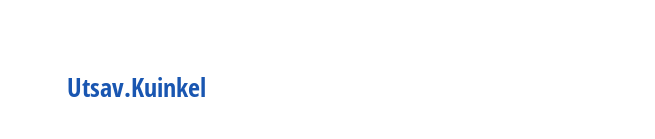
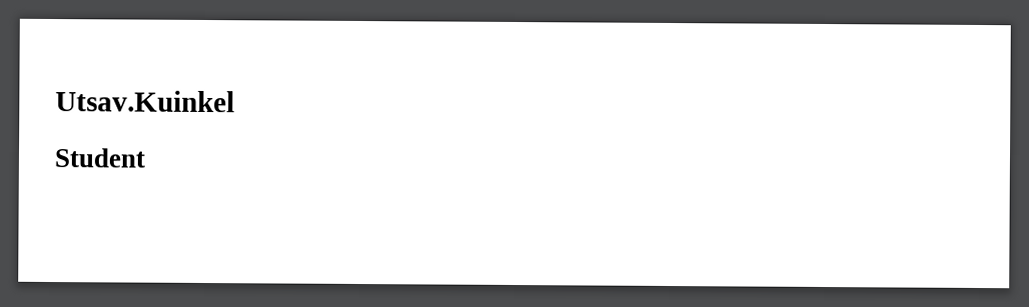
+ Student

